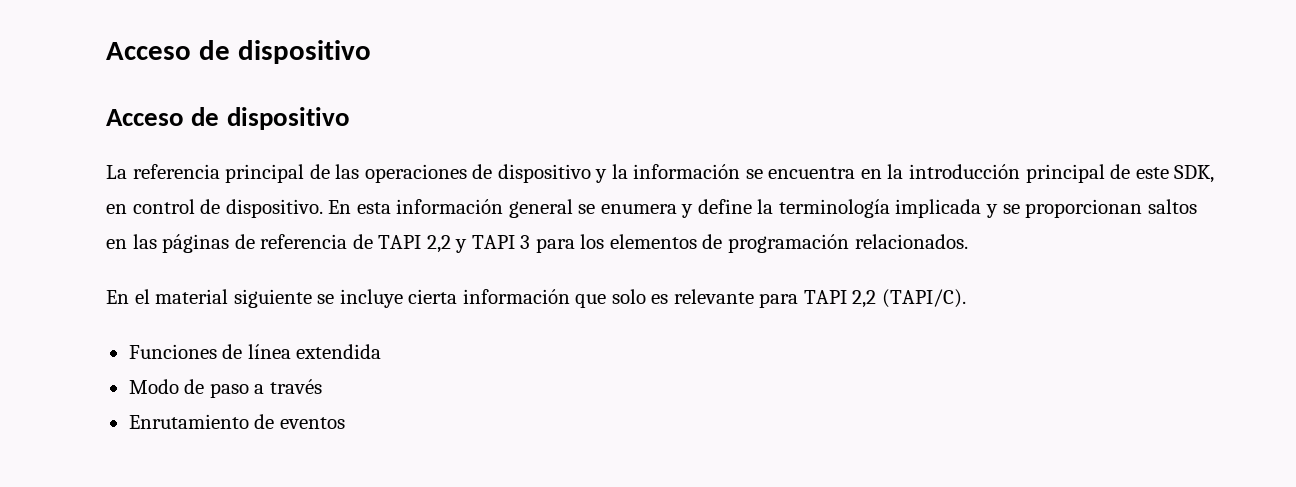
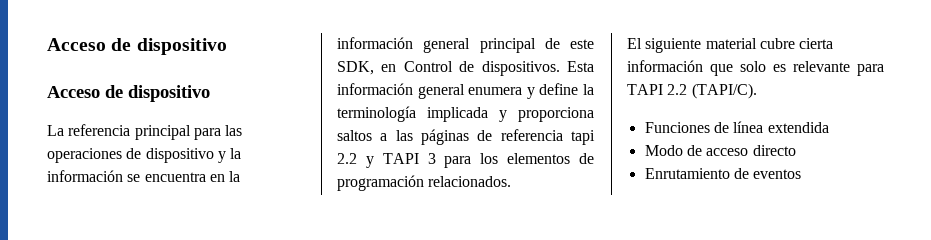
- La referencia principal de las operaciones de dispositivo y la información se encuentra en la introducción principal de este SDK, en control de dispositivo. En esta información general se enumera y define la terminología implicada y se proporcionan saltos en las páginas de referencia de TAPI 2,2 y TAPI 3 para los elementos de programación relacionados.
+ La referencia principal para las operaciones de dispositivo y la información se encuentra en la información general principal de este SDK, en Control de dispositivos. Esta información general enumera y define la terminología implicada y proporciona saltos a las páginas de referencia tapi 2.2 y TAPI 3 para los elementos de programación relacionados.
- En el material siguiente se incluye cierta información que solo es relevante para TAPI 2,2 (TAPI/C).
+ El siguiente material cubre cierta información que solo es relevante para TAPI 2.2 (TAPI/C).
- Modo de paso a través
+ Modo de acceso directo

